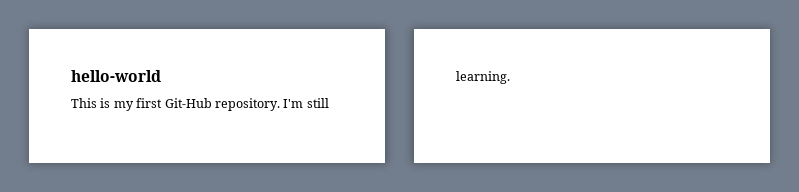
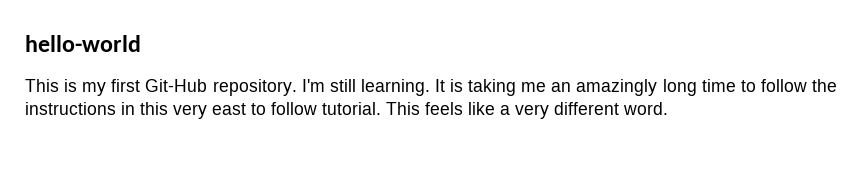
+ It is taking me an amazingly long time to follow the instructions in this very east to follow tutorial. This feels like a very different word.

